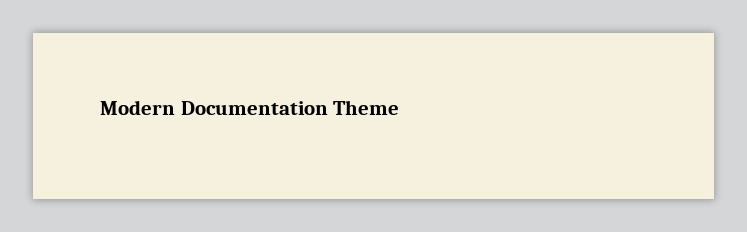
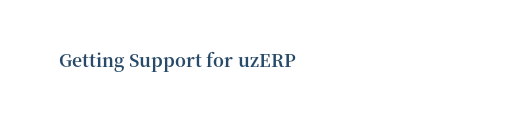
- Modern Documentation Theme
+ Getting Support for uzERP

